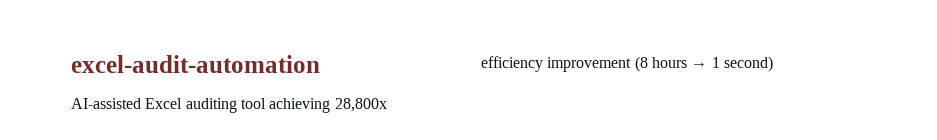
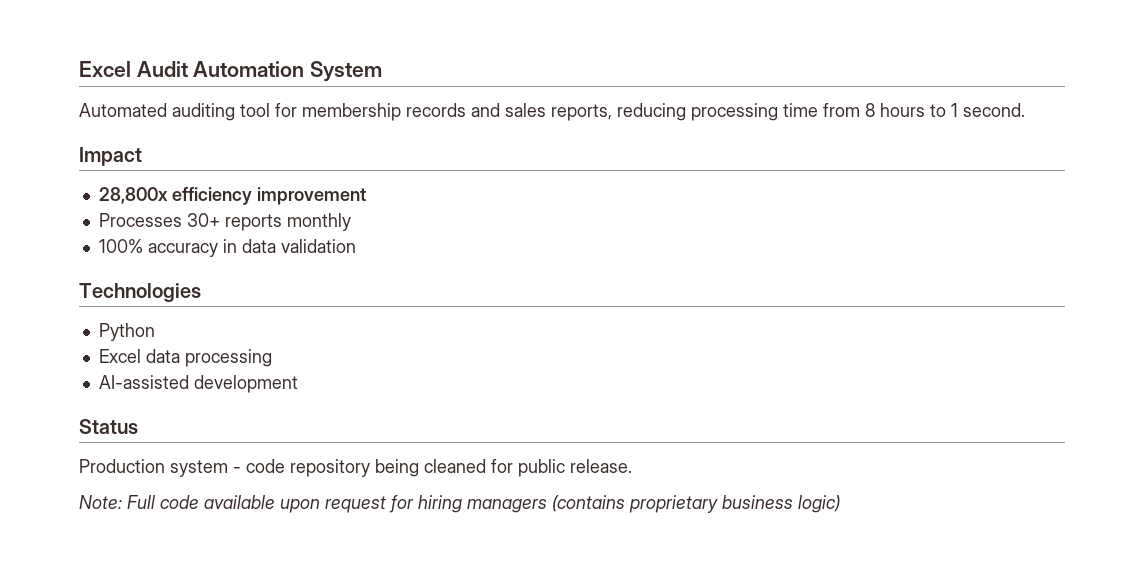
- excel-audit-automation
- AI-assisted Excel auditing tool achieving 28,800x efficiency improvement (8 hours → 1 second)
+ Excel Audit Automation System
+ Automated auditing tool for membership records and sales reports, reducing processing time from 8 hours to 1 second.
+ Impact
+ 28,800x efficiency improvement
+ Processes 30+ reports monthly
+ 100% accuracy in data validation
+ Technologies
+ Python
+ Excel data processing
+ AI-assisted development
+ Status
+ Production system - code repository being cleaned for public release.
+ Note: Full code available upon request for hiring managers (contains proprietary business logic)

